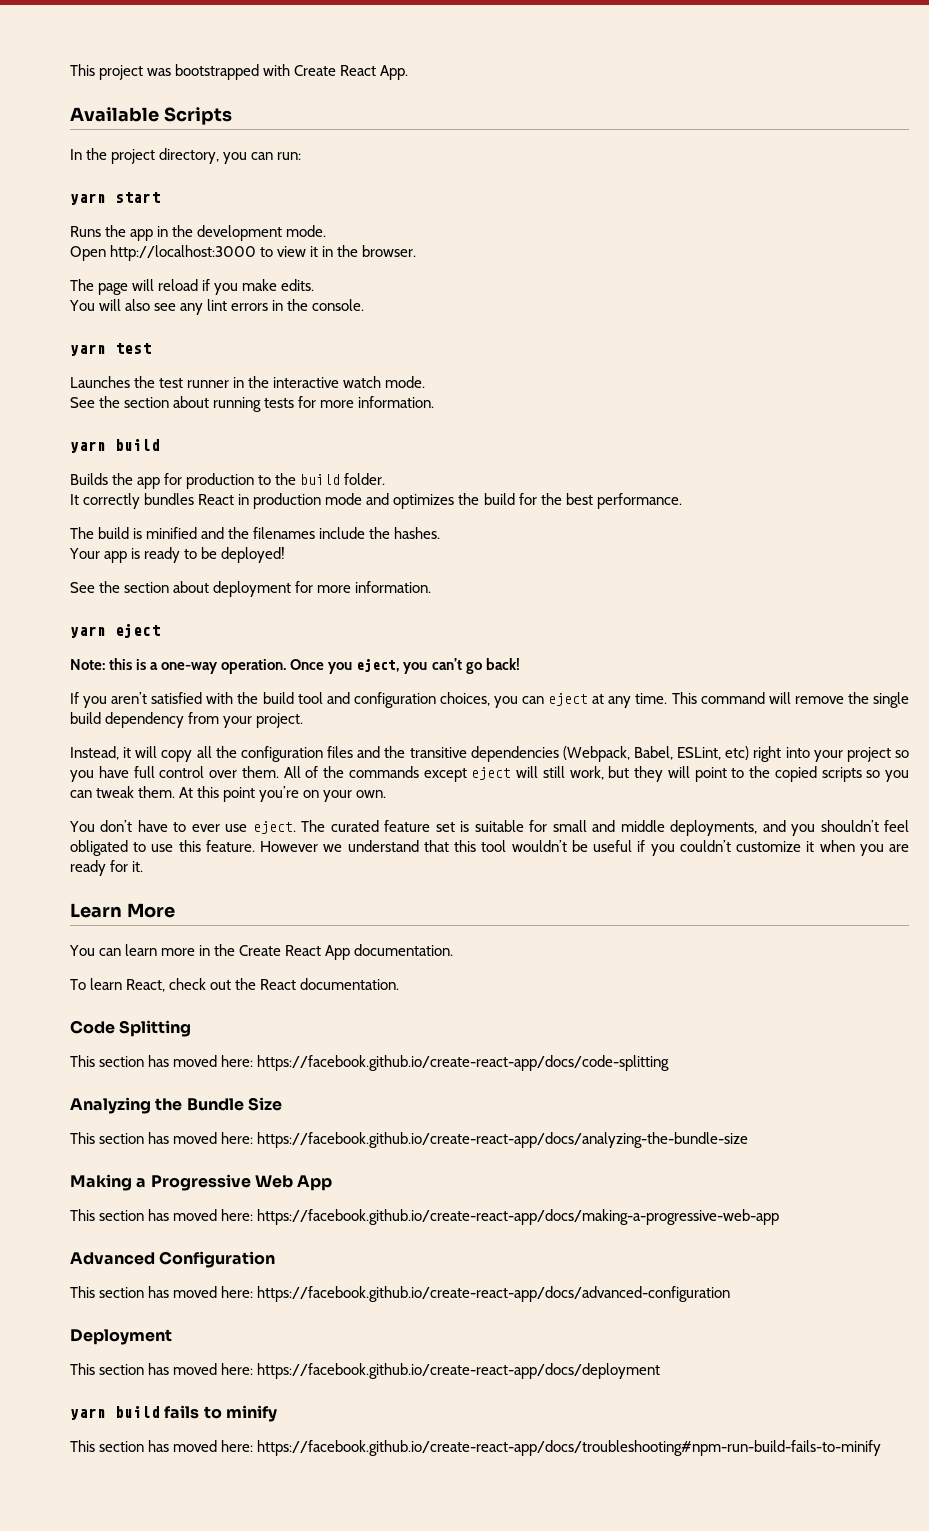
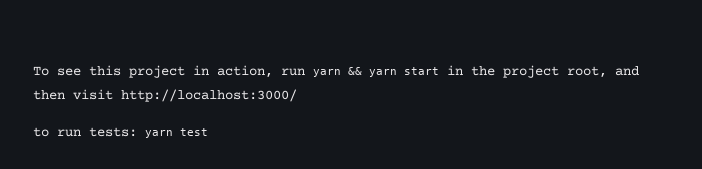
- This project was bootstrapped with Create React App.
- Available Scripts
- In the project directory, you can run:
- yarn start
- Runs the app in the development mode.
- Open http://localhost:3000 to view it in the browser.
- The page will reload if you make edits.
- You will also see any lint errors in the console.
- yarn test
- Launches the test runner in the interactive watch mode.
- See the section about running tests for more information.
- yarn build
- Builds the app for production to the build folder.
- It correctly bundles React in production mode and optimizes the build for the best performance.
- The build is minified and the filenames include the hashes.
- Your app is ready to be deployed!
- See the section about deployment for more information.
- yarn eject
- Note: this is a one-way operation. Once you eject, you can’t go back!
- If you aren’t satisfied with the build tool and configuration choices, you can eject at any time. This command will remove the single build dependency from your project.
- Instead, it will copy all the configuration files and the transitive dependencies (Webpack, Babel, ESLint, etc) right into your project so you have full control over them. All of the commands except eject will still work, but they will point to the copied scripts so you can tweak them. At this point you’re on your own.
- You don’t have to ever use eject. The curated feature set is suitable for small and middle deployments, and you shouldn’t feel obligated to use this feature. However we understand that this tool wouldn’t be useful if you couldn’t customize it when you are ready for it.
- Learn More
- You can learn more in the Create React App documentation.
- To learn React, check out the React documentation.
- Code Splitting
- This section has moved here: https://facebook.github.io/create-react-app/docs/code-splitting
- Analyzing the Bundle Size
- This section has moved here: https://facebook.github.io/create-react-app/docs/analyzing-the-bundle-size
- Making a Progressive Web App
- This section has moved here: https://facebook.github.io/create-react-app/docs/making-a-progressive-web-app
- Advanced Configuration
- This section has moved here: https://facebook.github.io/create-react-app/docs/advanced-configuration
- Deployment
- This section has moved here: https://facebook.github.io/create-react-app/docs/deployment
- yarn build fails to minify
- This section has moved here: https://facebook.github.io/create-react-app/docs/troubleshooting#npm-run-build-fails-to-minify
+ To see this project in action, run yarn && yarn start in the project root, and then visit http://localhost:3000/
+ to run tests: yarn test

